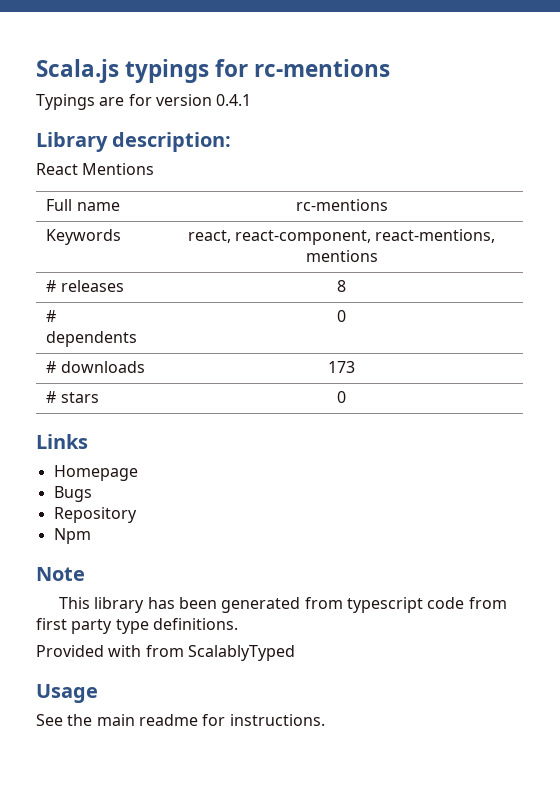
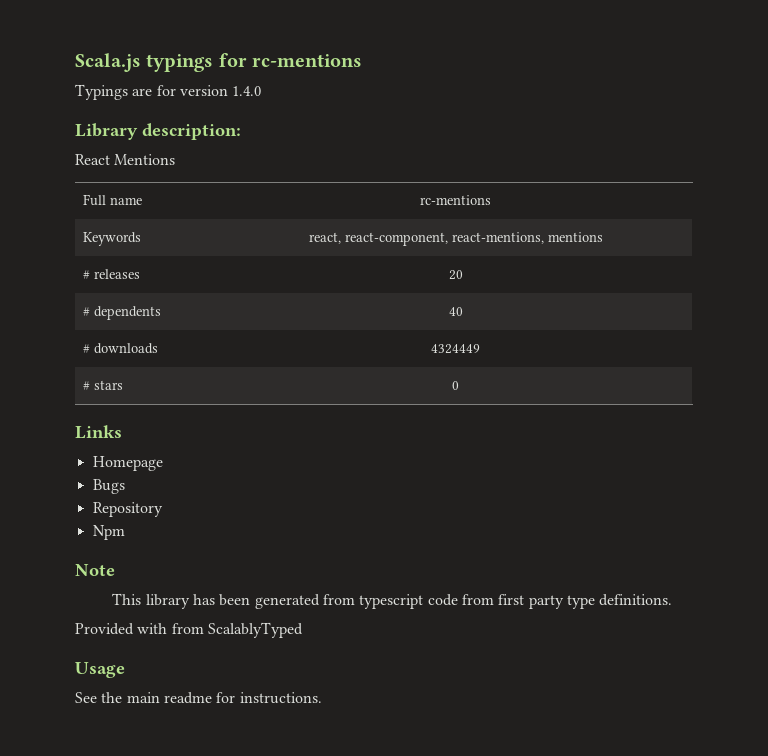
- Typings are for version 0.4.1
+ Typings are for version 1.4.0
- # releases | 8
+ # releases | 20
- # dependents | 0
+ # dependents | 40
- # downloads | 173
+ # downloads | 4324449

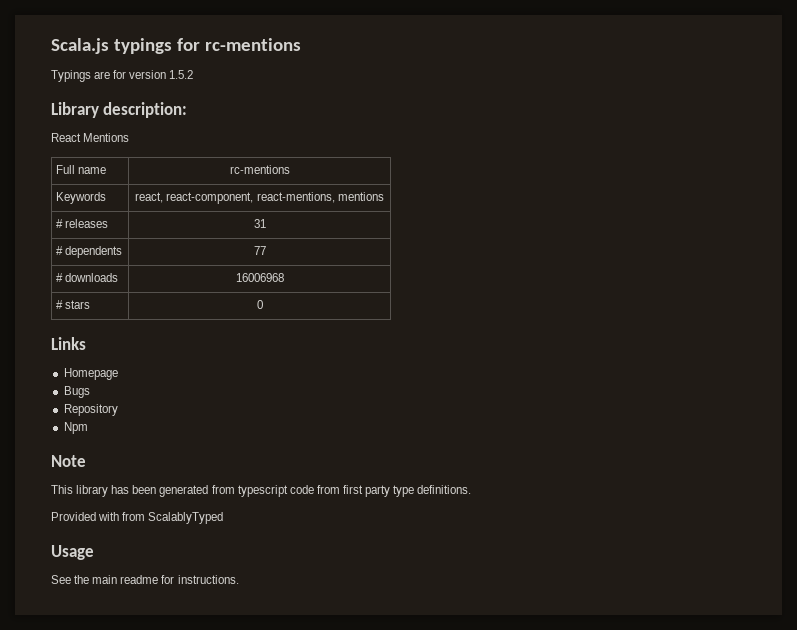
- Typings are for version 1.4.0
+ Typings are for version 1.5.2
- # releases | 20
+ # releases | 31
- # dependents | 40
+ # dependents | 77
- # downloads | 4324449
+ # downloads | 16006968

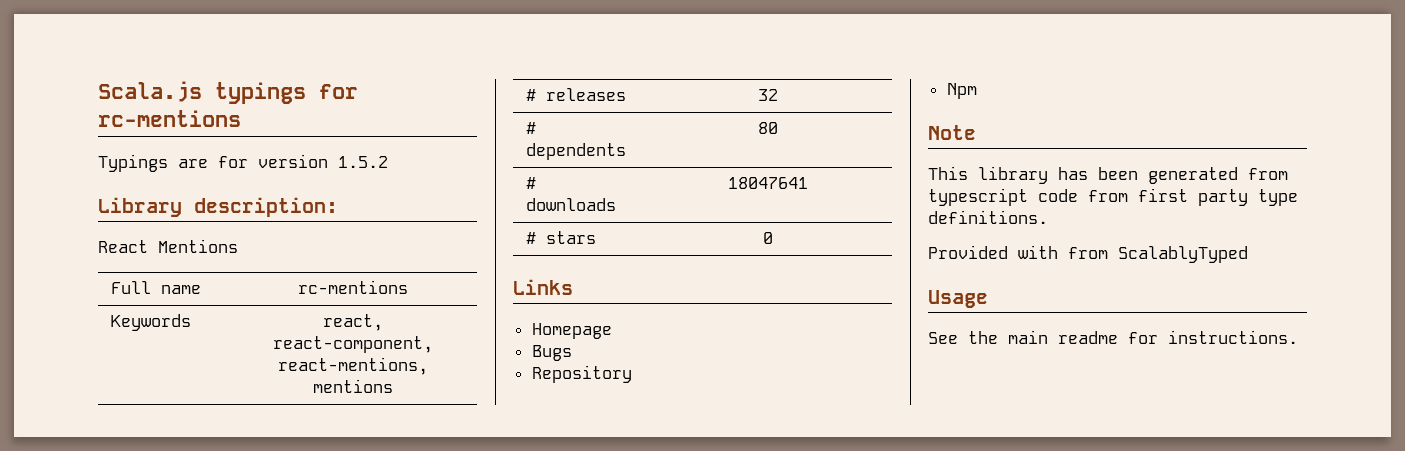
- # releases | 31
+ # releases | 32
- # dependents | 77
+ # dependents | 80
- # downloads | 16006968
+ # downloads | 18047641

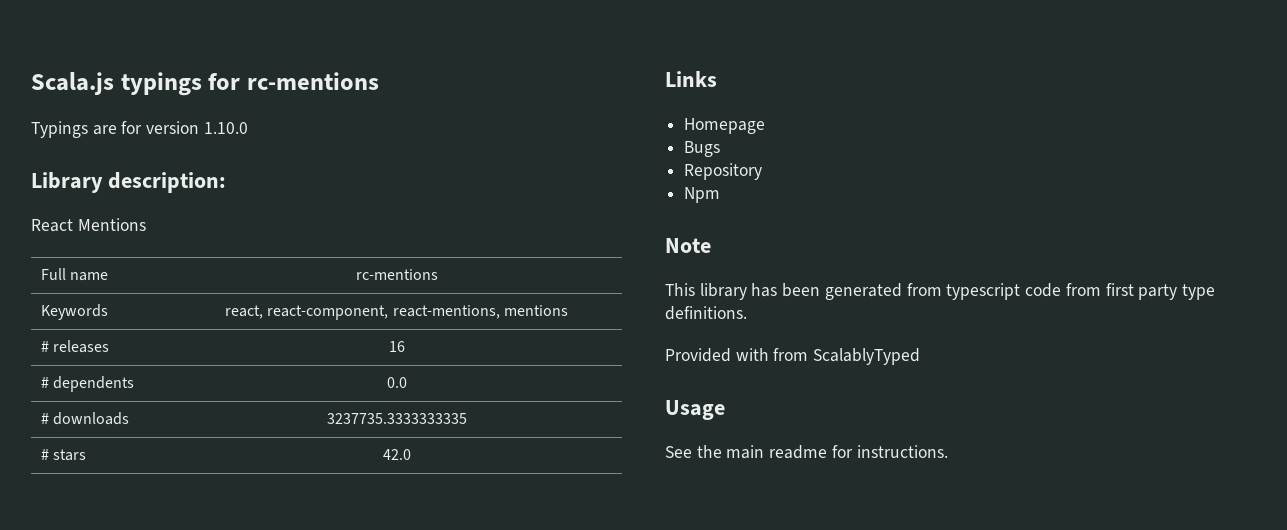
- Typings are for version 1.5.2
+ Typings are for version 1.10.0
- # releases | 32
+ # releases | 16
- # dependents | 80
+ # dependents | 0.0
- # downloads | 18047641
+ # downloads | 3237735.3333333335
- # stars | 0
+ # stars | 42.0

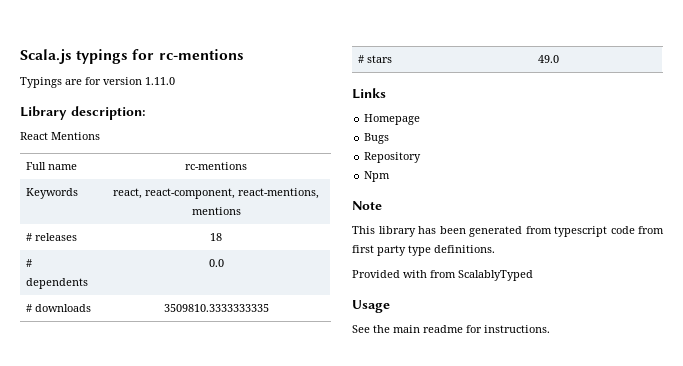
- Typings are for version 1.10.0
+ Typings are for version 1.11.0
- # releases | 16
+ # releases | 18
- # downloads | 3237735.3333333335
+ # downloads | 3509810.3333333335
- # stars | 42.0
+ # stars | 49.0

